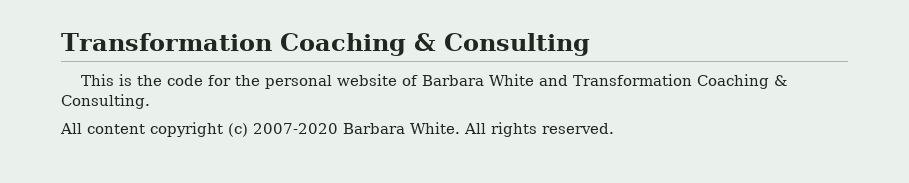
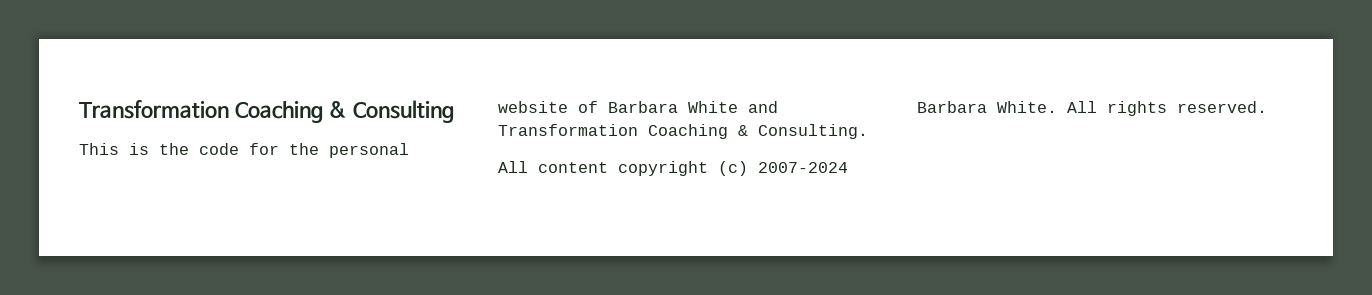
- All content copyright (c) 2007-2020 Barbara White.
+ All content copyright (c) 2007-2024 Barbara White.

